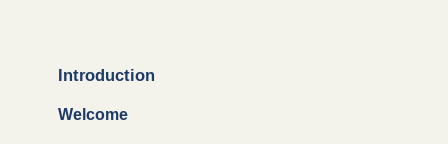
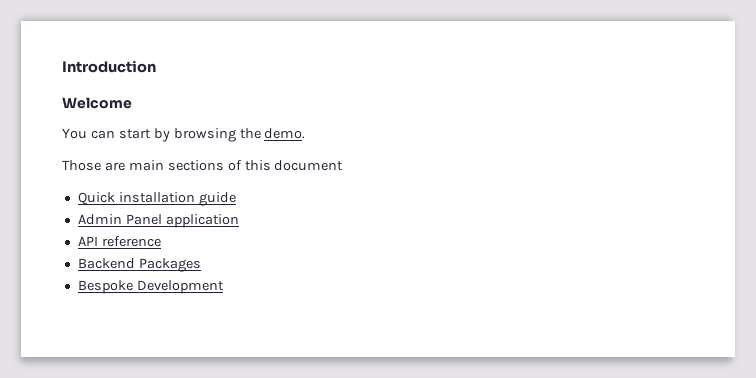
+ You can start by browsing the demo.
+ Those are main sections of this document
+ Quick installation guide
+ Admin Panel application
+ API reference
+ Backend Packages
+ Bespoke Development

